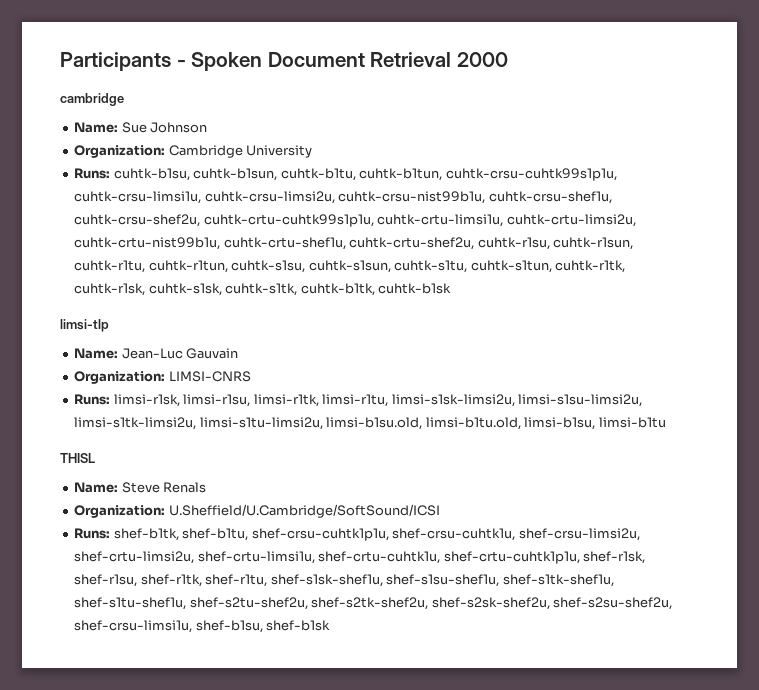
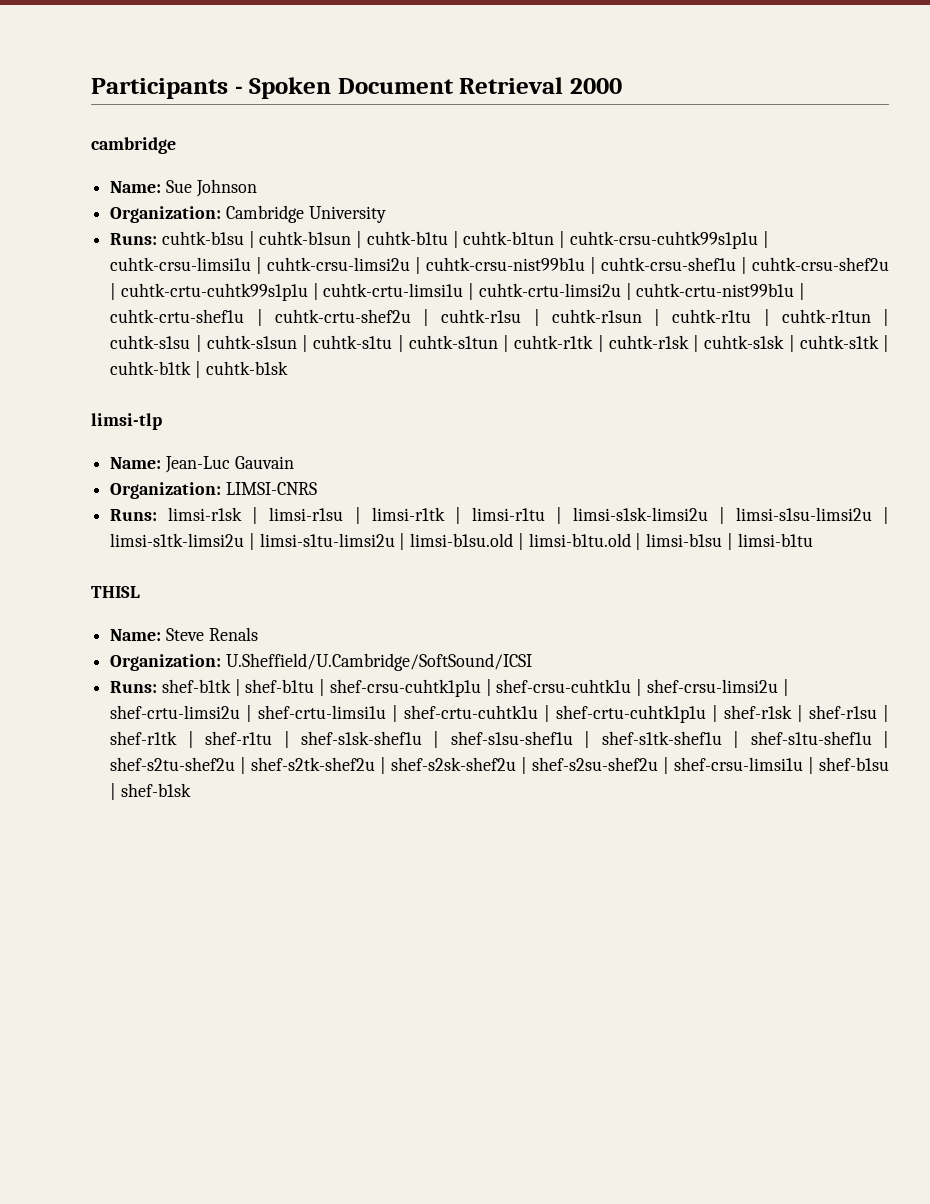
- Runs: cuhtk-b1su, cuhtk-b1sun, cuhtk-b1tu, cuhtk-b1tun, cuhtk-crsu-cuhtk99s1p1u, cuhtk-crsu-limsi1u, cuhtk-crsu-limsi2u, cuhtk-crsu-nist99b1u, cuhtk-crsu-shef1u, cuhtk-crsu-shef2u, cuhtk-crtu-cuhtk99s1p1u, cuhtk-crtu-limsi1u, cuhtk-crtu-limsi2u, cuhtk-crtu-nist99b1u, cuhtk-crtu-shef1u, cuhtk-crtu-shef2u, cuhtk-r1su, cuhtk-r1sun, cuhtk-r1tu, cuhtk-r1tun, cuhtk-s1su, cuhtk-s1sun, cuhtk-s1tu, cuhtk-s1tun, cuhtk-r1tk, cuhtk-r1sk, cuhtk-s1sk, cuhtk-s1tk, cuhtk-b1tk, cuhtk-b1sk
+ Runs: cuhtk-b1su | cuhtk-b1sun | cuhtk-b1tu | cuhtk-b1tun | cuhtk-crsu-cuhtk99s1p1u | cuhtk-crsu-limsi1u | cuhtk-crsu-limsi2u | cuhtk-crsu-nist99b1u | cuhtk-crsu-shef1u | cuhtk-crsu-shef2u | cuhtk-crtu-cuhtk99s1p1u | cuhtk-crtu-limsi1u | cuhtk-crtu-limsi2u | cuhtk-crtu-nist99b1u | cuhtk-crtu-shef1u | cuhtk-crtu-shef2u | cuhtk-r1su | cuhtk-r1sun | cuhtk-r1tu | cuhtk-r1tun | cuhtk-s1su | cuhtk-s1sun | cuhtk-s1tu | cuhtk-s1tun | cuhtk-r1tk | cuhtk-r1sk | cuhtk-s1sk | cuhtk-s1tk | cuhtk-b1tk | cuhtk-b1sk
- Runs: limsi-r1sk, limsi-r1su, limsi-r1tk, limsi-r1tu, limsi-s1sk-limsi2u, limsi-s1su-limsi2u, limsi-s1tk-limsi2u, limsi-s1tu-limsi2u, limsi-b1su.old, limsi-b1tu.old, limsi-b1su, limsi-b1tu
+ Runs: limsi-r1sk | limsi-r1su | limsi-r1tk | limsi-r1tu | limsi-s1sk-limsi2u | limsi-s1su-limsi2u | limsi-s1tk-limsi2u | limsi-s1tu-limsi2u | limsi-b1su.old | limsi-b1tu.old | limsi-b1su | limsi-b1tu
- Runs: shef-b1tk, shef-b1tu, shef-crsu-cuhtk1p1u, shef-crsu-cuhtk1u, shef-crsu-limsi2u, shef-crtu-limsi2u, shef-crtu-limsi1u, shef-crtu-cuhtk1u, shef-crtu-cuhtk1p1u, shef-r1sk, shef-r1su, shef-r1tk, shef-r1tu, shef-s1sk-shef1u, shef-s1su-shef1u, shef-s1tk-shef1u, shef-s1tu-shef1u, shef-s2tu-shef2u, shef-s2tk-shef2u, shef-s2sk-shef2u, shef-s2su-shef2u, shef-crsu-limsi1u, shef-b1su, shef-b1sk
+ Runs: shef-b1tk | shef-b1tu | shef-crsu-cuhtk1p1u | shef-crsu-cuhtk1u | shef-crsu-limsi2u | shef-crtu-limsi2u | shef-crtu-limsi1u | shef-crtu-cuhtk1u | shef-crtu-cuhtk1p1u | shef-r1sk | shef-r1su | shef-r1tk | shef-r1tu | shef-s1sk-shef1u | shef-s1su-shef1u | shef-s1tk-shef1u | shef-s1tu-shef1u | shef-s2tu-shef2u | shef-s2tk-shef2u | shef-s2sk-shef2u | shef-s2su-shef2u | shef-crsu-limsi1u | shef-b1su | shef-b1sk

